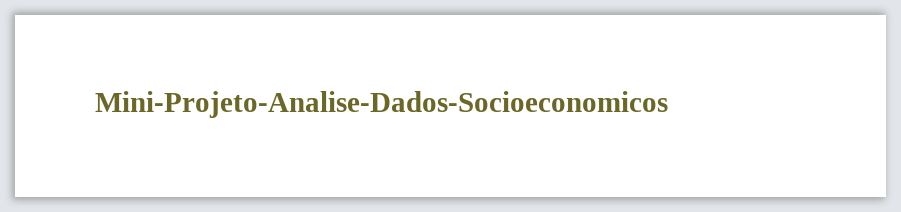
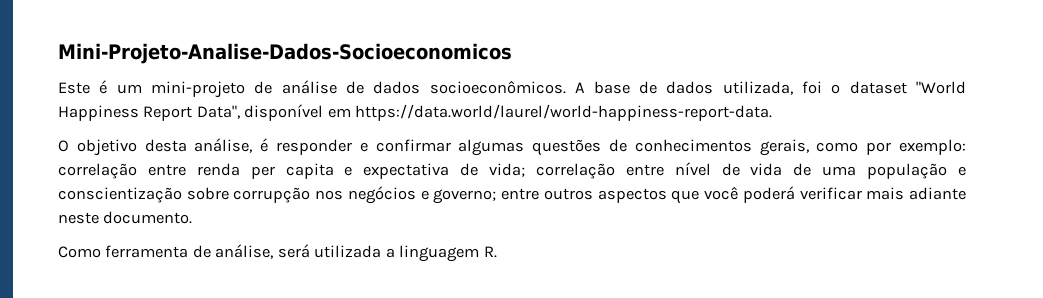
+ Este é um mini-projeto de análise de dados socioeconômicos. A base de dados utilizada, foi o dataset "World Happiness Report Data", disponível em https://data.world/laurel/world-happiness-report-data.
+ O objetivo desta análise, é responder e confirmar algumas questões de conhecimentos gerais, como por exemplo: correlação entre renda per capita e expectativa de vida; correlação entre nível de vida de uma população e conscientização sobre corrupção nos negócios e governo; entre outros aspectos que você poderá verificar mais adiante neste documento.
+ Como ferramenta de análise, será utilizada a linguagem R.

